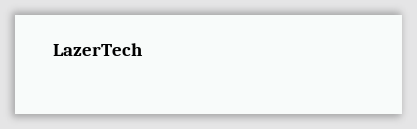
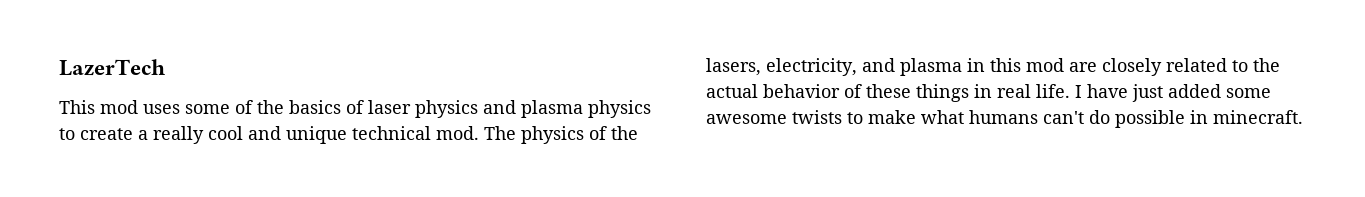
+ This mod uses some of the basics of laser physics and plasma physics to create a really cool and unique technical mod. The physics of the lasers, electricity, and plasma in this mod are closely related to the actual behavior of these things in real life. I have just added some awesome twists to make what humans can't do possible in minecraft.

